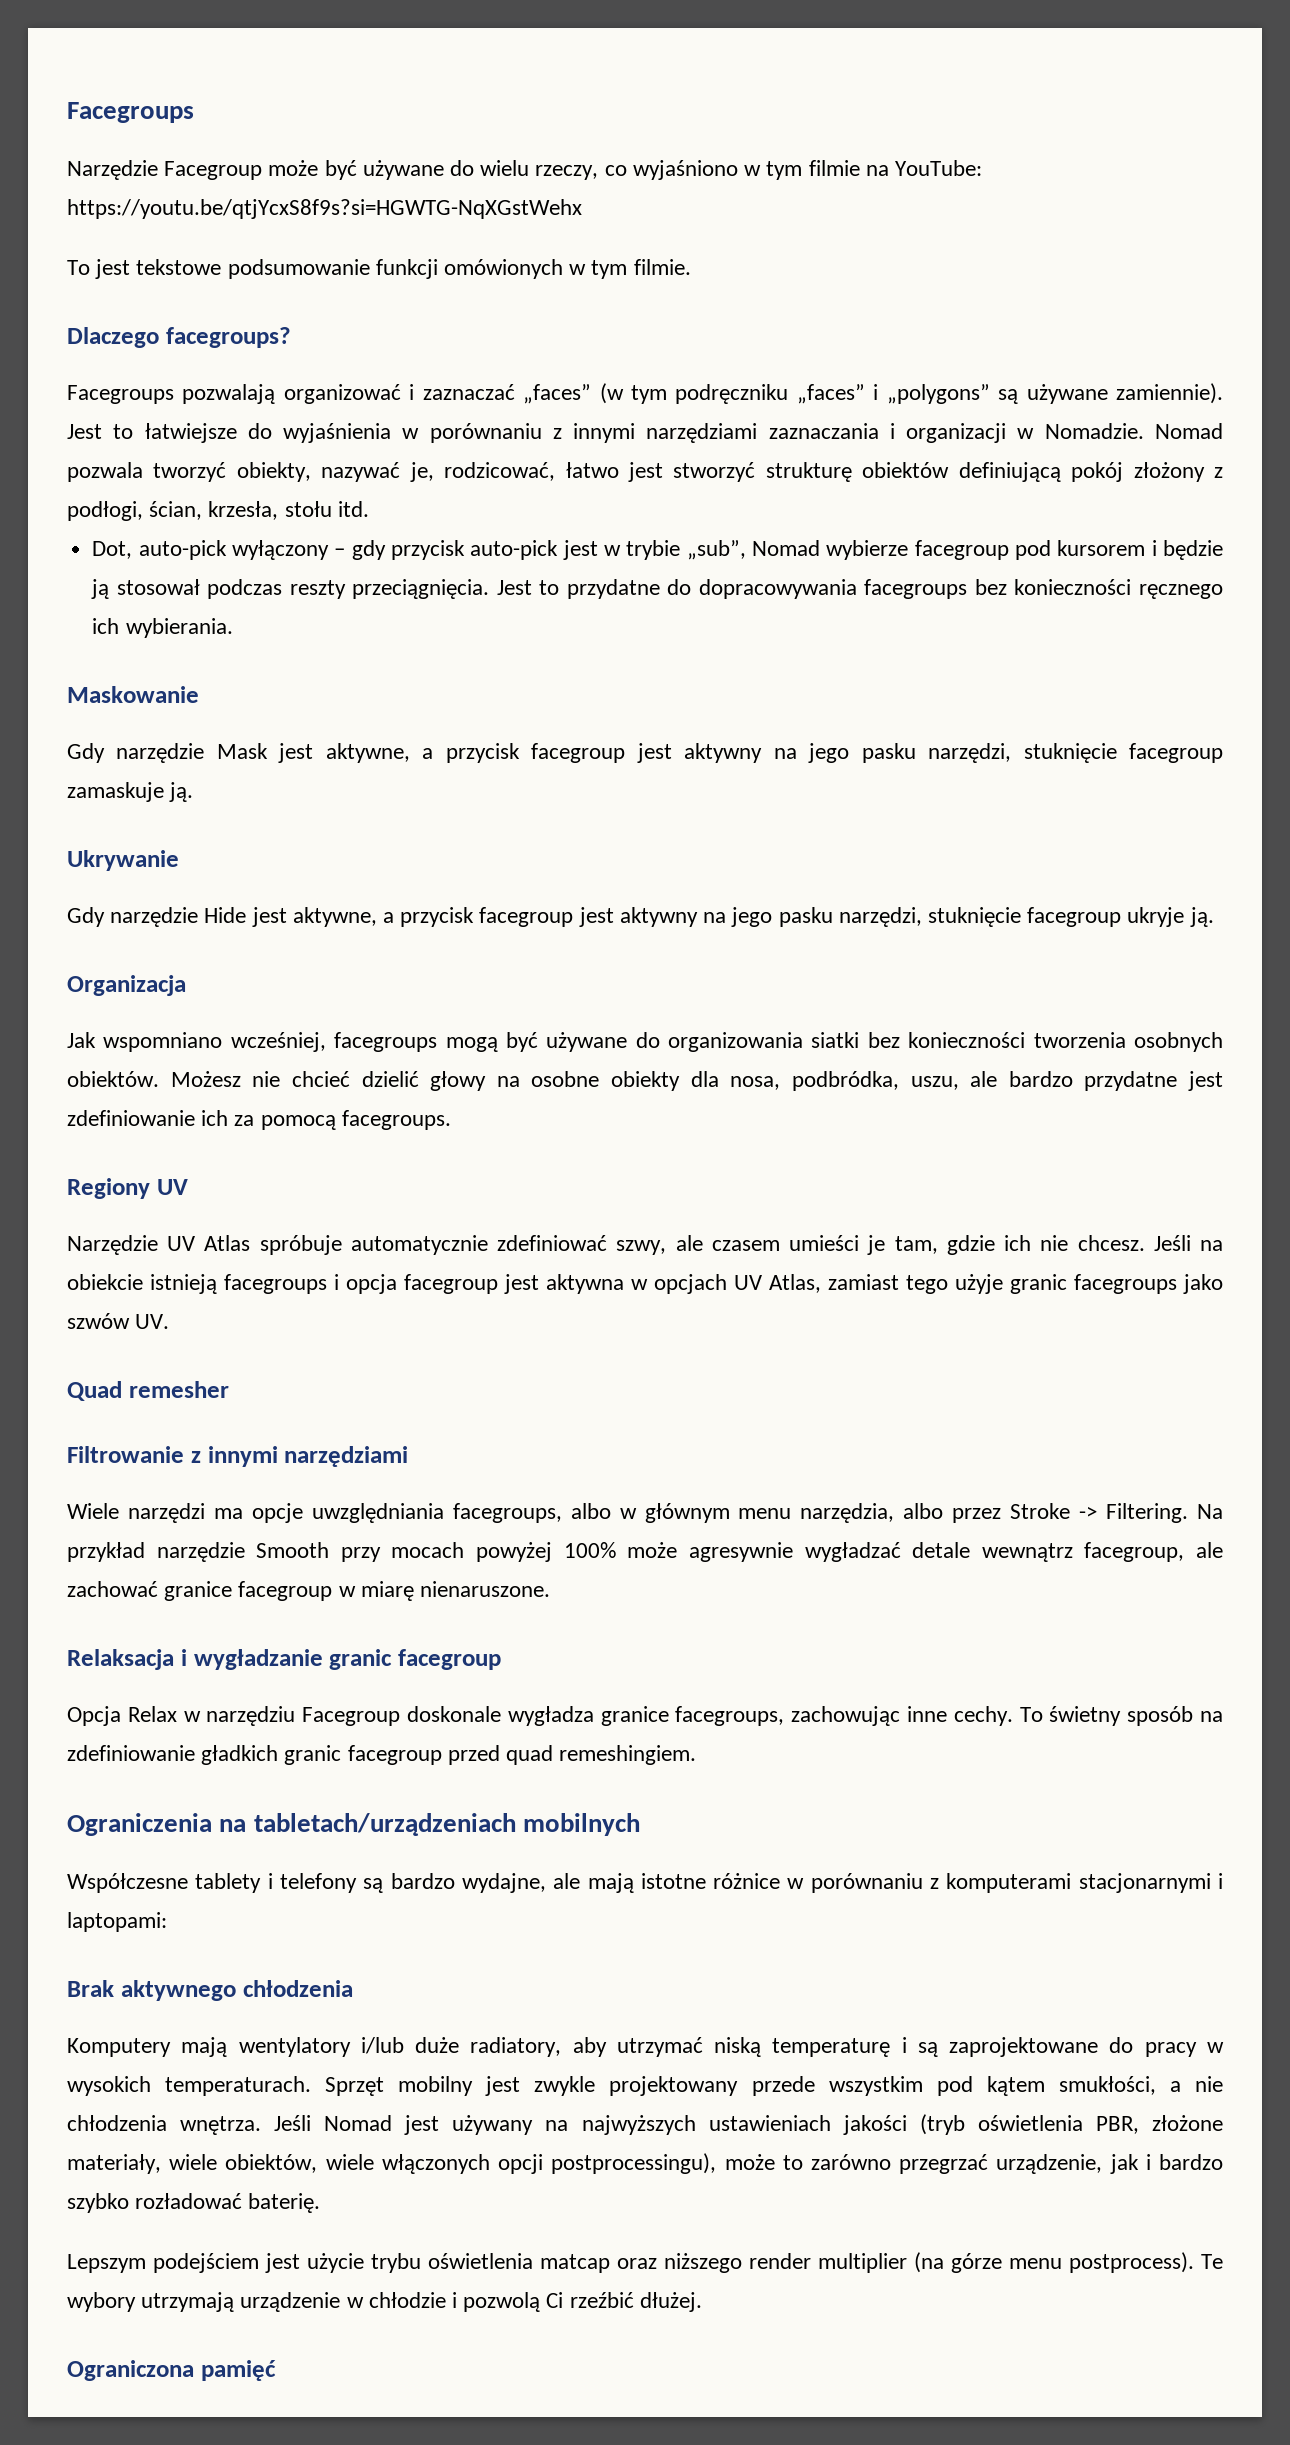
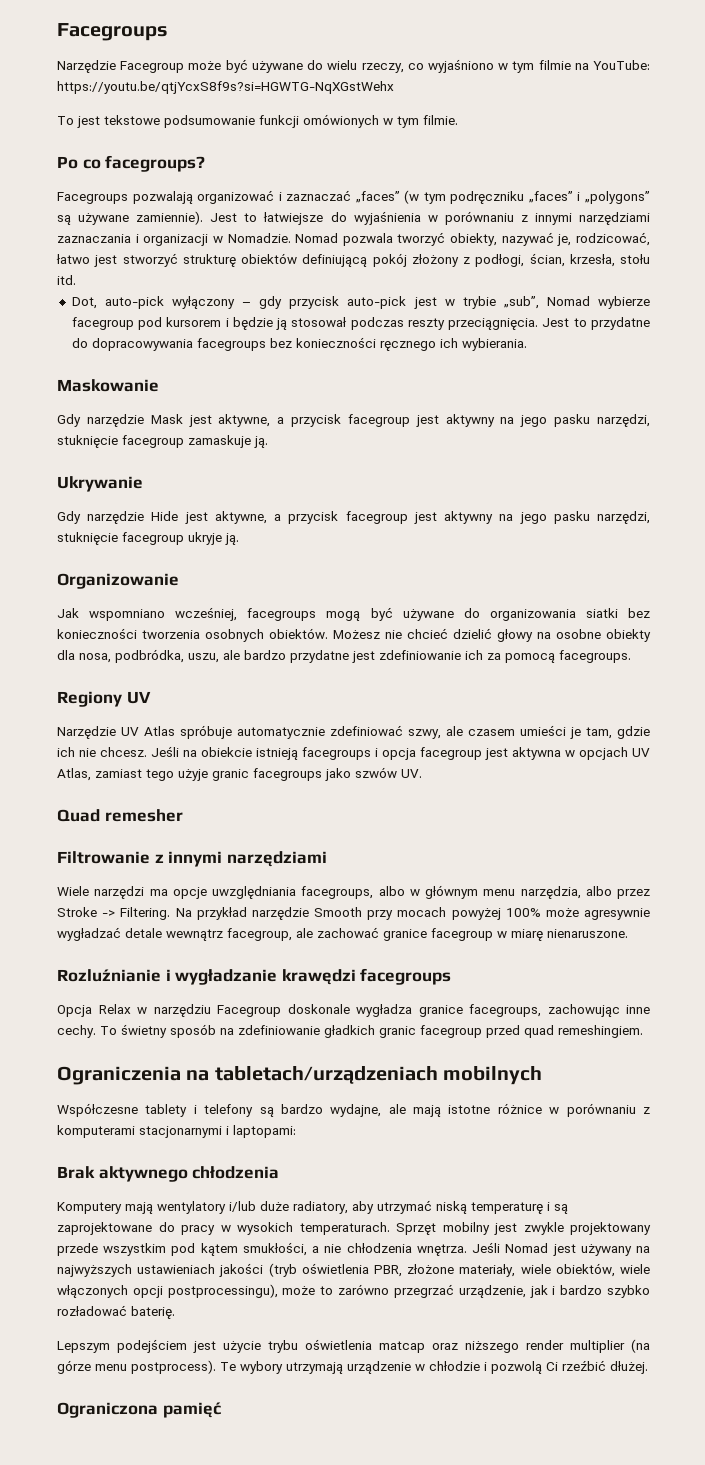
- Dlaczego facegroups?
+ Po co facegroups?
- Organizacja
+ Organizowanie
- Relaksacja i wygładzanie granic facegroup
+ Rozluźnianie i wygładzanie krawędzi facegroups

